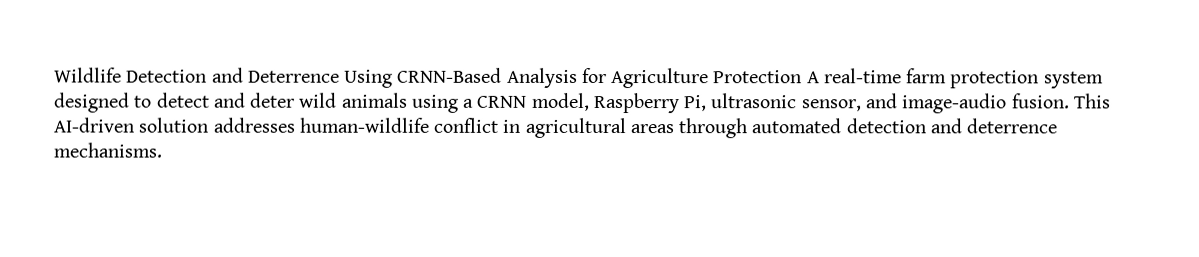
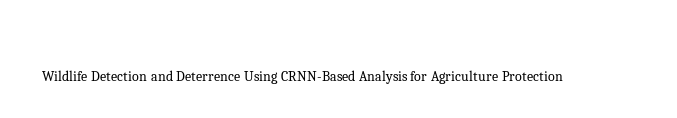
- Wildlife Detection and Deterrence Using CRNN-Based Analysis for Agriculture Protection A real-time farm protection system designed to detect and deter wild animals using a CRNN model, Raspberry Pi, ultrasonic sensor, and image-audio fusion. This AI-driven solution addresses human-wildlife conflict in agricultural areas through automated detection and deterrence mechanisms.
+ Wildlife Detection and Deterrence Using CRNN-Based Analysis for Agriculture Protection

